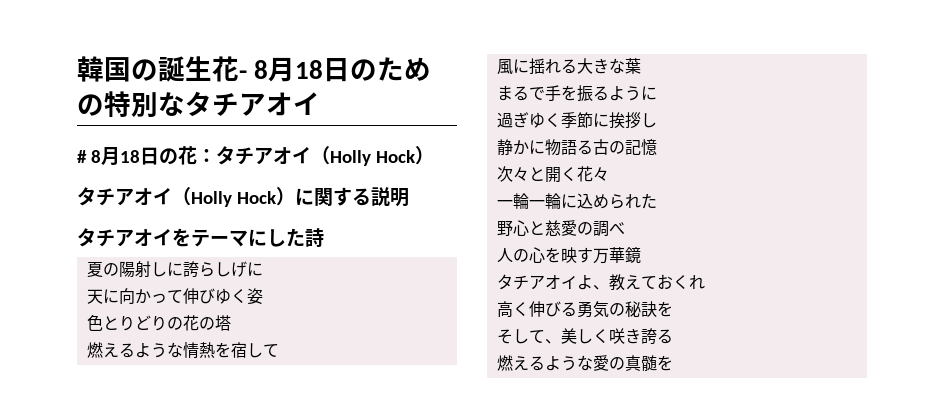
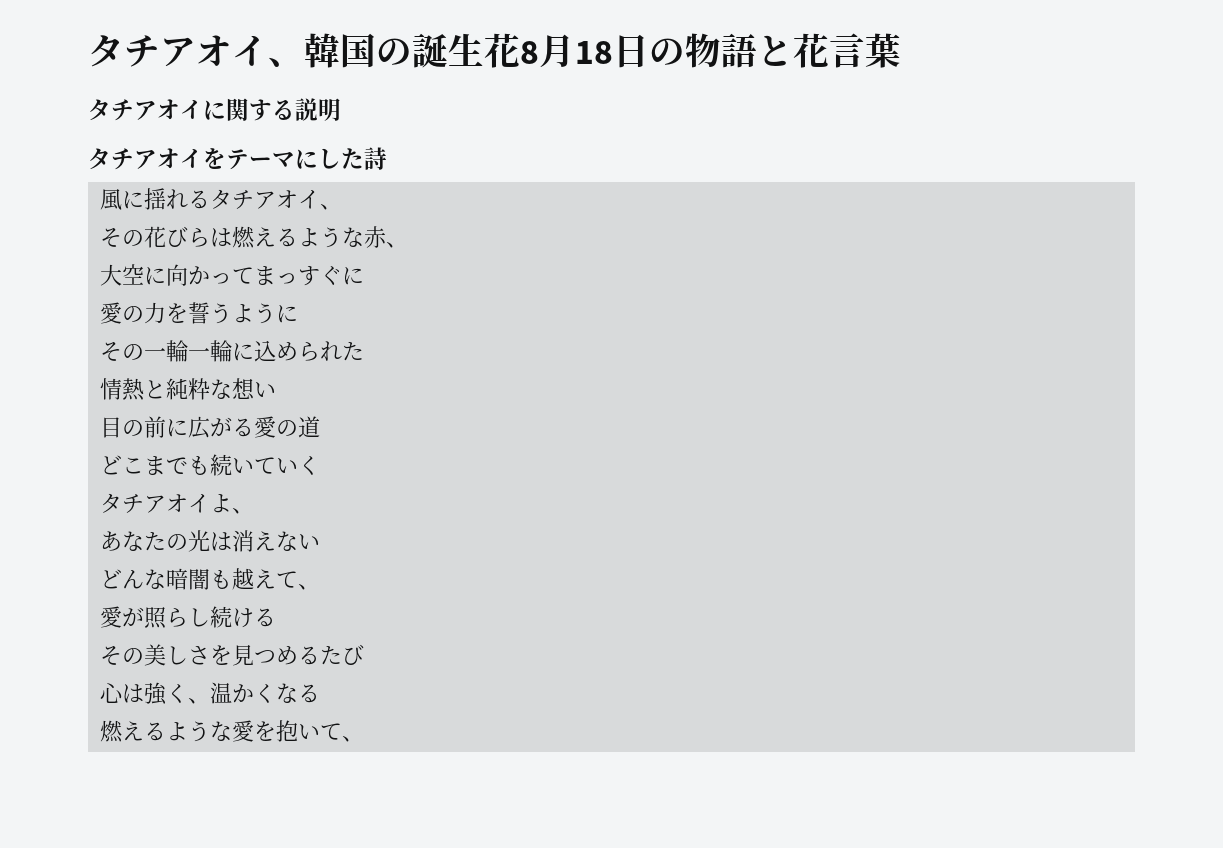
- 韓国の誕生花- 8月18日のための特別なタチアオイ
- # 8月18日の花：タチアオイ（Holly Hock）
- タチアオイ（Holly Hock）に関する説明
+ タチアオイ、韓国の誕生花8月18日の物語と花言葉
+ タチアオイに関する説明
- 夏の陽射しに誇らしげに
- 天に向かって伸びゆく姿
- 色とりどりの花の塔
- 燃えるような情熱を宿して
- 風に揺れる大きな葉
- まるで手を振るように
- 過ぎゆく季節に挨拶し
- 静かに物語る古の記憶
- 次々と開く花々
- 一輪一輪に込められた
+ 風に揺れるタチアオイ、
+ その花びらは燃えるような赤、
+ 大空に向かってまっすぐに
+ 愛の力を誓うように
+ その一輪一輪に込められた
- 野心と慈愛の調べ
- 人の心を映す万華鏡
- タチアオイよ、教えておくれ
- 高く伸びる勇気の秘訣を
- そして、美しく咲き誇る
+ 情熱と純粋な想い
+ 目の前に広がる愛の道
+ どこまでも続いていく
+ タチアオイよ、
+ あなたの光は消えない
+ どんな暗闇も越えて、
+ 愛が照らし続ける
+ その美しさを見つめるたび
+ 心は強く、温かくなる
- 燃えるような愛の真髄を
+ 燃えるような愛を抱いて、

